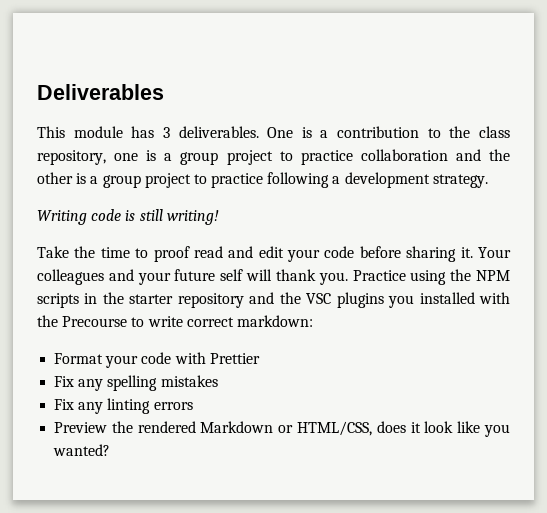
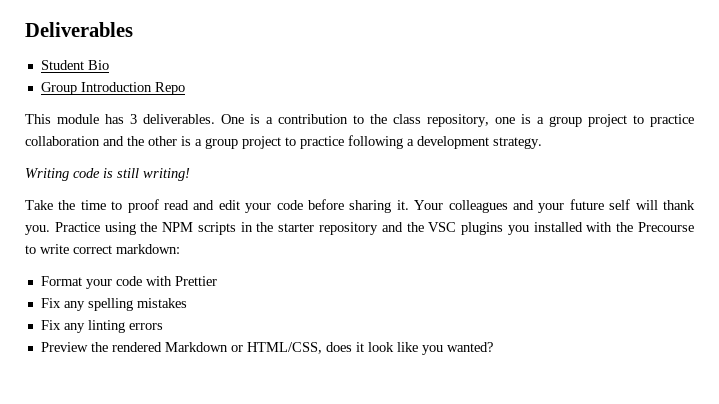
+ Student Bio
+ Group Introduction Repo

